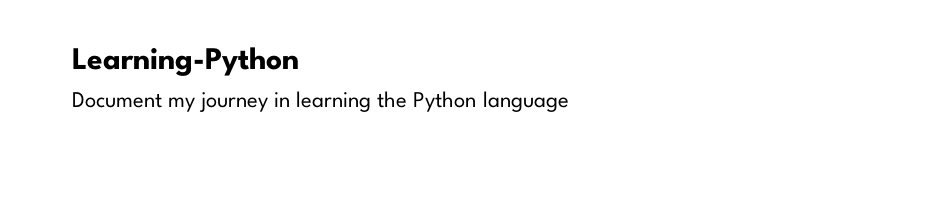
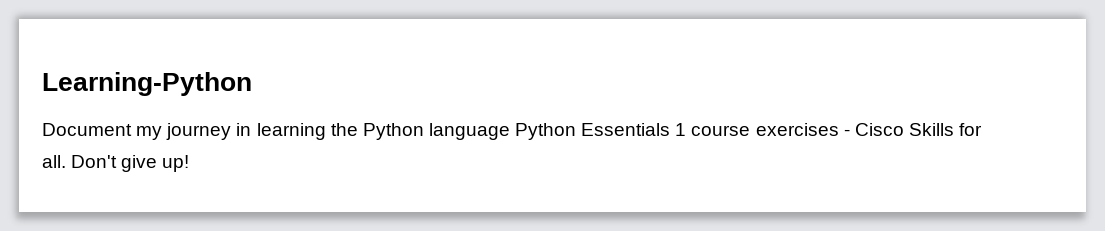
- Document my journey in learning the Python language
+ Document my journey in learning the Python language Python Essentials 1 course exercises - Cisco Skills for all. Don't give up!

